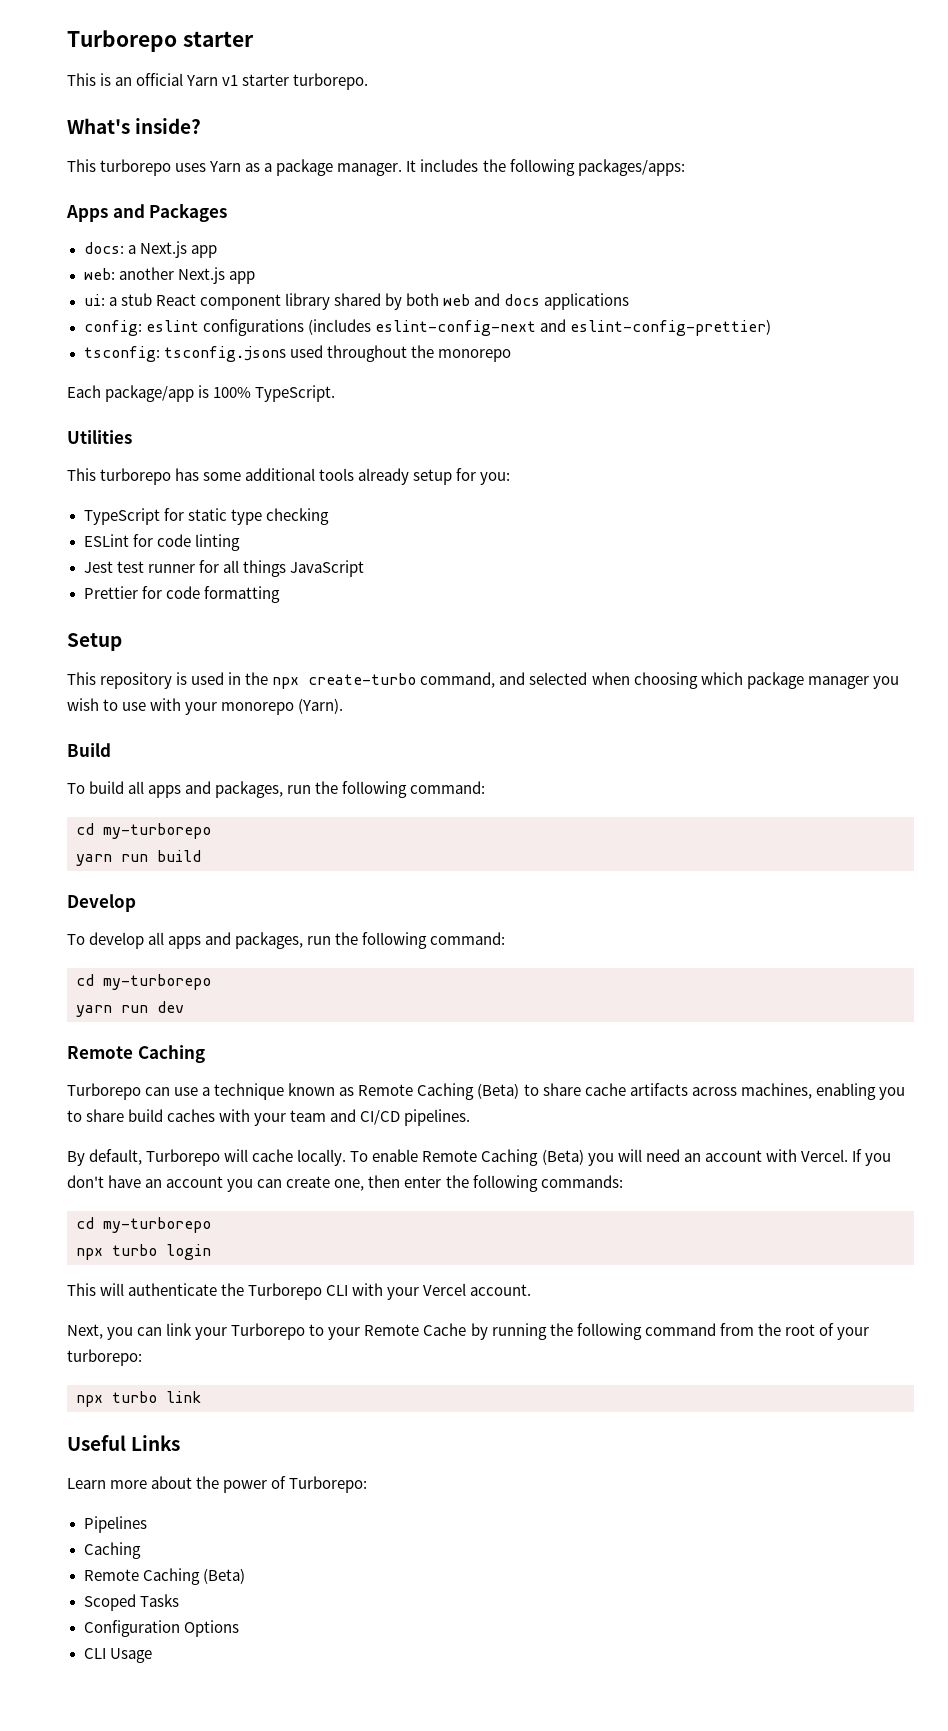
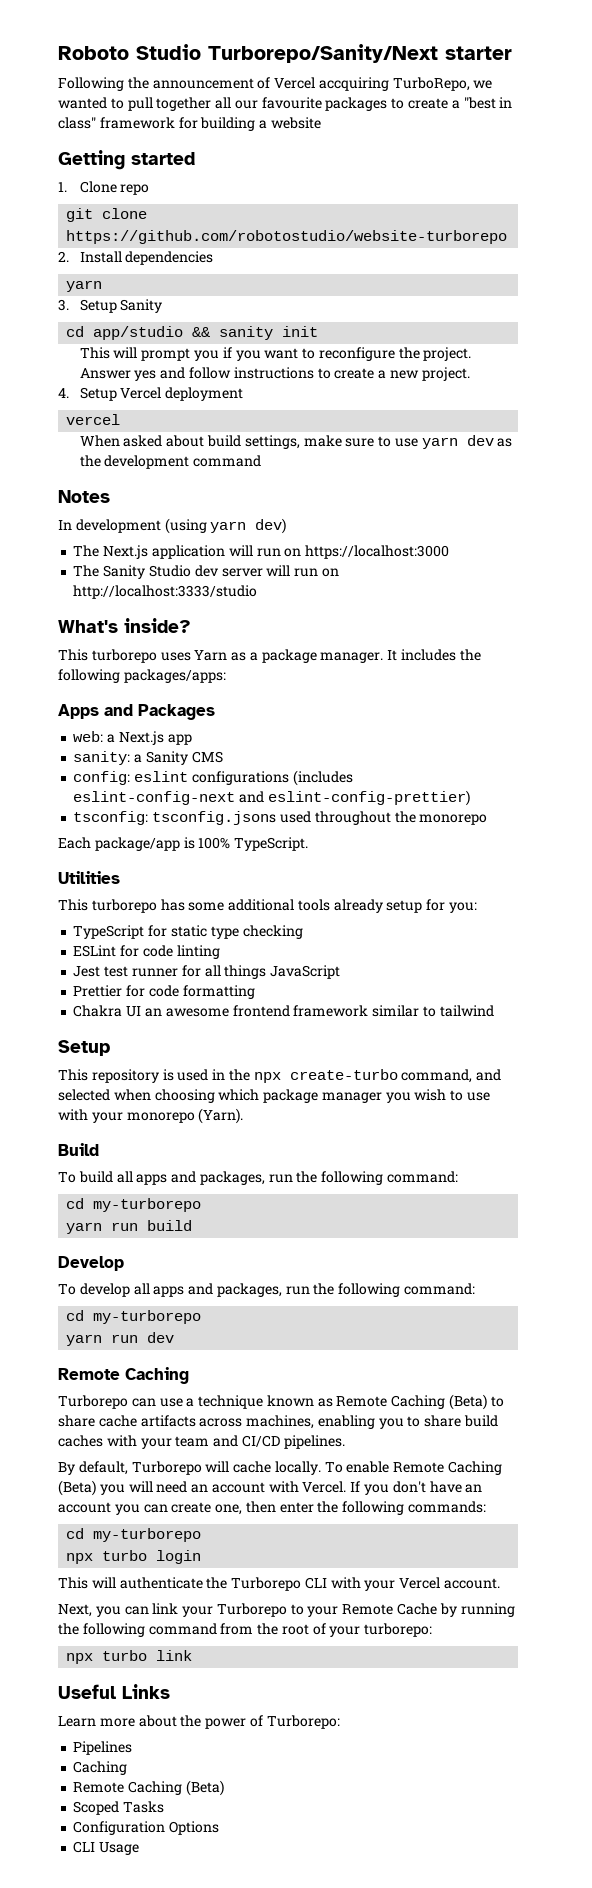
- Turborepo starter
- This is an official Yarn v1 starter turborepo.
+ Roboto Studio Turborepo/Sanity/Next starter
+ Following the announcement of Vercel accquiring TurboRepo, we wanted to pull together all our favourite packages to create a "best in class" framework for building a website
+ Getting started
+ 1. Clone repo
+ git clone https://github.com/robotostudio/website-turborepo
+ 2. Install dependencies
+ yarn
+ 3. Setup Sanity
+ cd app/studio && sanity init
+ This will prompt you if you want to reconfigure the project. Answer yes and follow instructions to create a new project.
+ 4. Setup Vercel deployment
+ vercel
+ When asked about build settings, make sure to use yarn dev as the development command
+ Notes
+ In development (using yarn dev)
+ The Next.js application will run on https://localhost:3000
+ The Sanity Studio dev server will run on http://localhost:3333/studio
- docs: a Next.js app
+ web: a Next.js app
- web: another Next.js app
- ui: a stub React component library shared by both web and docs applications
+ sanity: a Sanity CMS
+ Chakra UI an awesome frontend framework similar to tailwind

